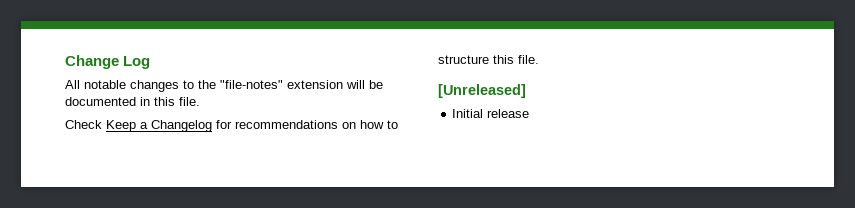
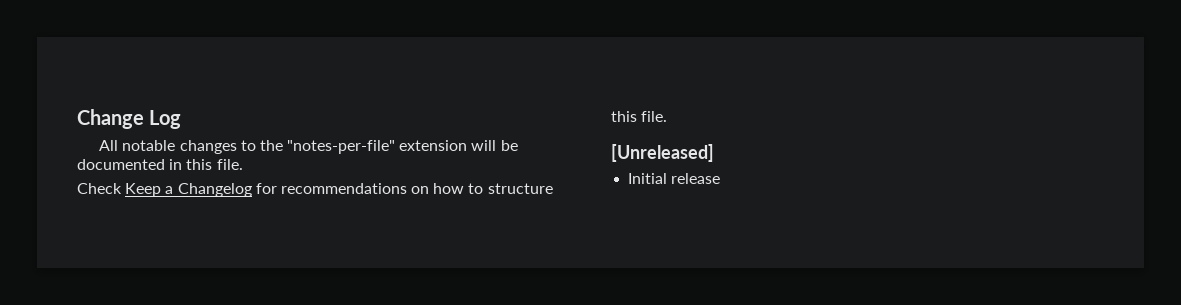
- All notable changes to the "file-notes" extension will be documented in this file.
+ All notable changes to the "notes-per-file" extension will be documented in this file.

